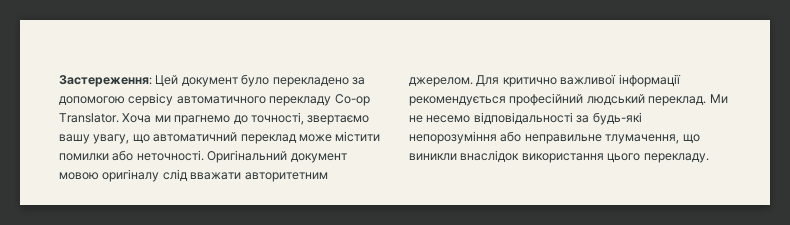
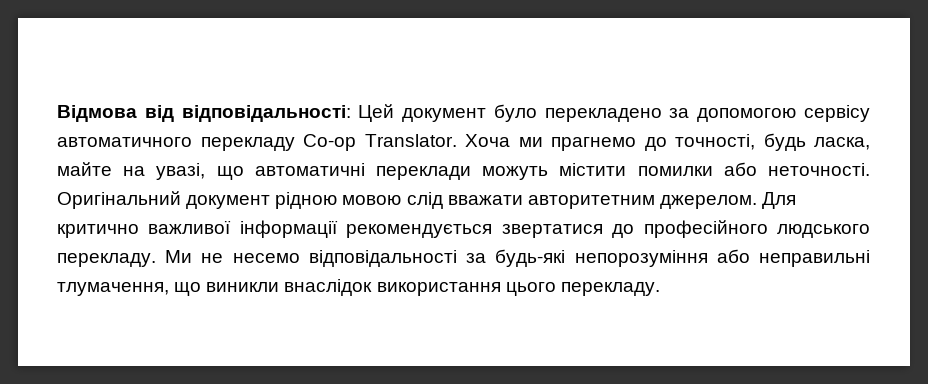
- Застереження: Цей документ було перекладено за допомогою сервісу автоматичного перекладу Co-op Translator.
+ Відмова від відповідальності: Цей документ було перекладено за допомогою сервісу автоматичного перекладу Co-op Translator.
- Хоча ми прагнемо до точності, звертаємо вашу увагу, що автоматичний переклад може містити помилки або неточності.
+ Хоча ми прагнемо до точності, будь ласка, майте на увазі, що автоматичні переклади можуть містити помилки або неточності.
- Оригінальний документ мовою оригіналу слід вважати авторитетним джерелом.
+ Оригінальний документ рідною мовою слід вважати авторитетним джерелом.
- Для критично важливої інформації рекомендується професійний людський переклад.
+ Для критично важливої інформації рекомендується звертатися до професійного людського перекладу.
- Ми не несемо відповідальності за будь-які непорозуміння або неправильне тлумачення, що виникли внаслідок використання цього перекладу.
+ Ми не несемо відповідальності за будь-які непорозуміння або неправильні тлумачення, що виникли внаслідок використання цього перекладу.

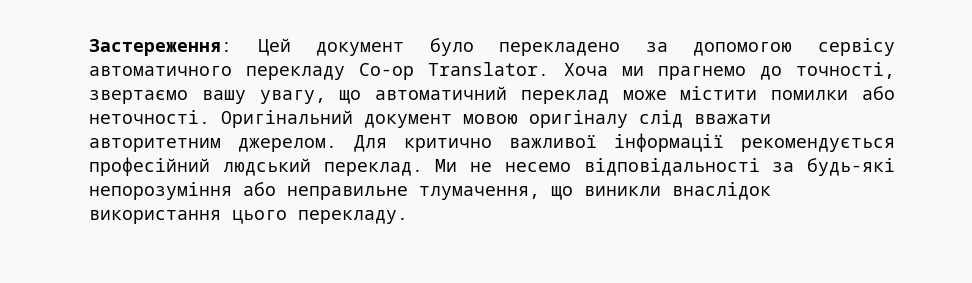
- Відмова від відповідальності: Цей документ було перекладено за допомогою сервісу автоматичного перекладу Co-op Translator.
+ Застереження: Цей документ було перекладено за допомогою сервісу автоматичного перекладу Co-op Translator.
- Хоча ми прагнемо до точності, будь ласка, майте на увазі, що автоматичні переклади можуть містити помилки або неточності.
+ Хоча ми прагнемо до точності, звертаємо вашу увагу, що автоматичний переклад може містити помилки або неточності.
- Оригінальний документ рідною мовою слід вважати авторитетним джерелом.
+ Оригінальний документ мовою оригіналу слід вважати авторитетним джерелом.
- Для критично важливої інформації рекомендується звертатися до професійного людського перекладу.
+ Для критично важливої інформації рекомендується професійний людський переклад.
- Ми не несемо відповідальності за будь-які непорозуміння або неправильні тлумачення, що виникли внаслідок використання цього перекладу.
+ Ми не несемо відповідальності за будь-які непорозуміння або неправильне тлумачення, що виникли внаслідок використання цього перекладу.

